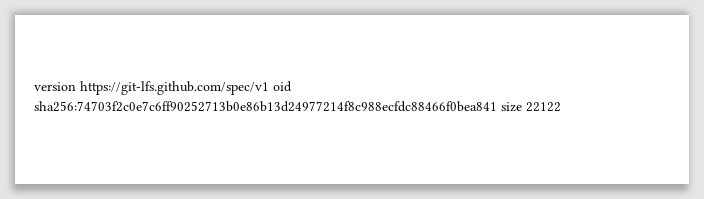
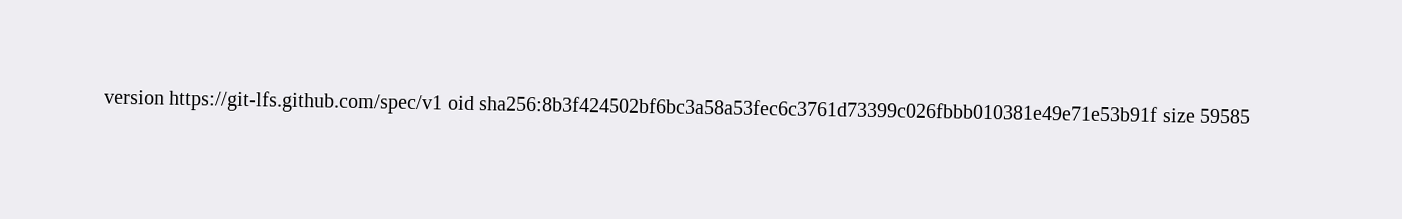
- version https://git-lfs.github.com/spec/v1 oid sha256:74703f2c0e7c6ff90252713b0e86b13d24977214f8c988ecfdc88466f0bea841 size 22122
+ version https://git-lfs.github.com/spec/v1 oid sha256:8b3f424502bf6bc3a58a53fec6c3761d73399c026fbbb010381e49e71e53b91f size 59585

